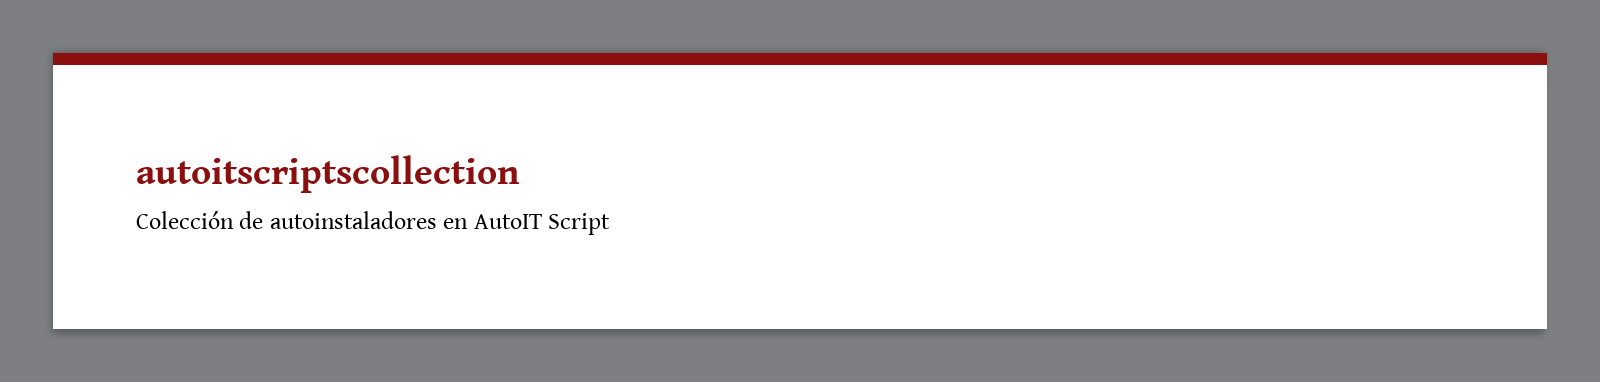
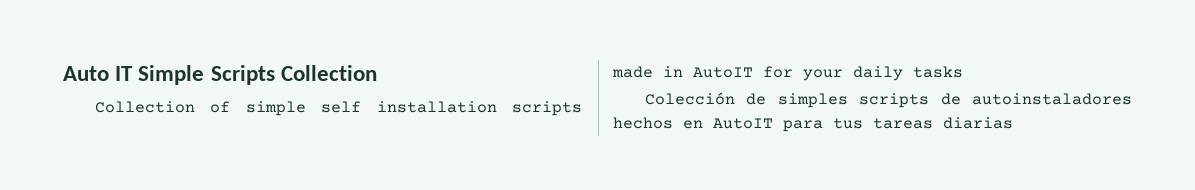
- autoitscriptscollection
- Colección de autoinstaladores en AutoIT Script
+ Auto IT Simple Scripts Collection
+ Collection of simple self installation scripts made in AutoIT for your daily tasks
+ Colección de simples scripts de autoinstaladores hechos en AutoIT para tus tareas diarias

